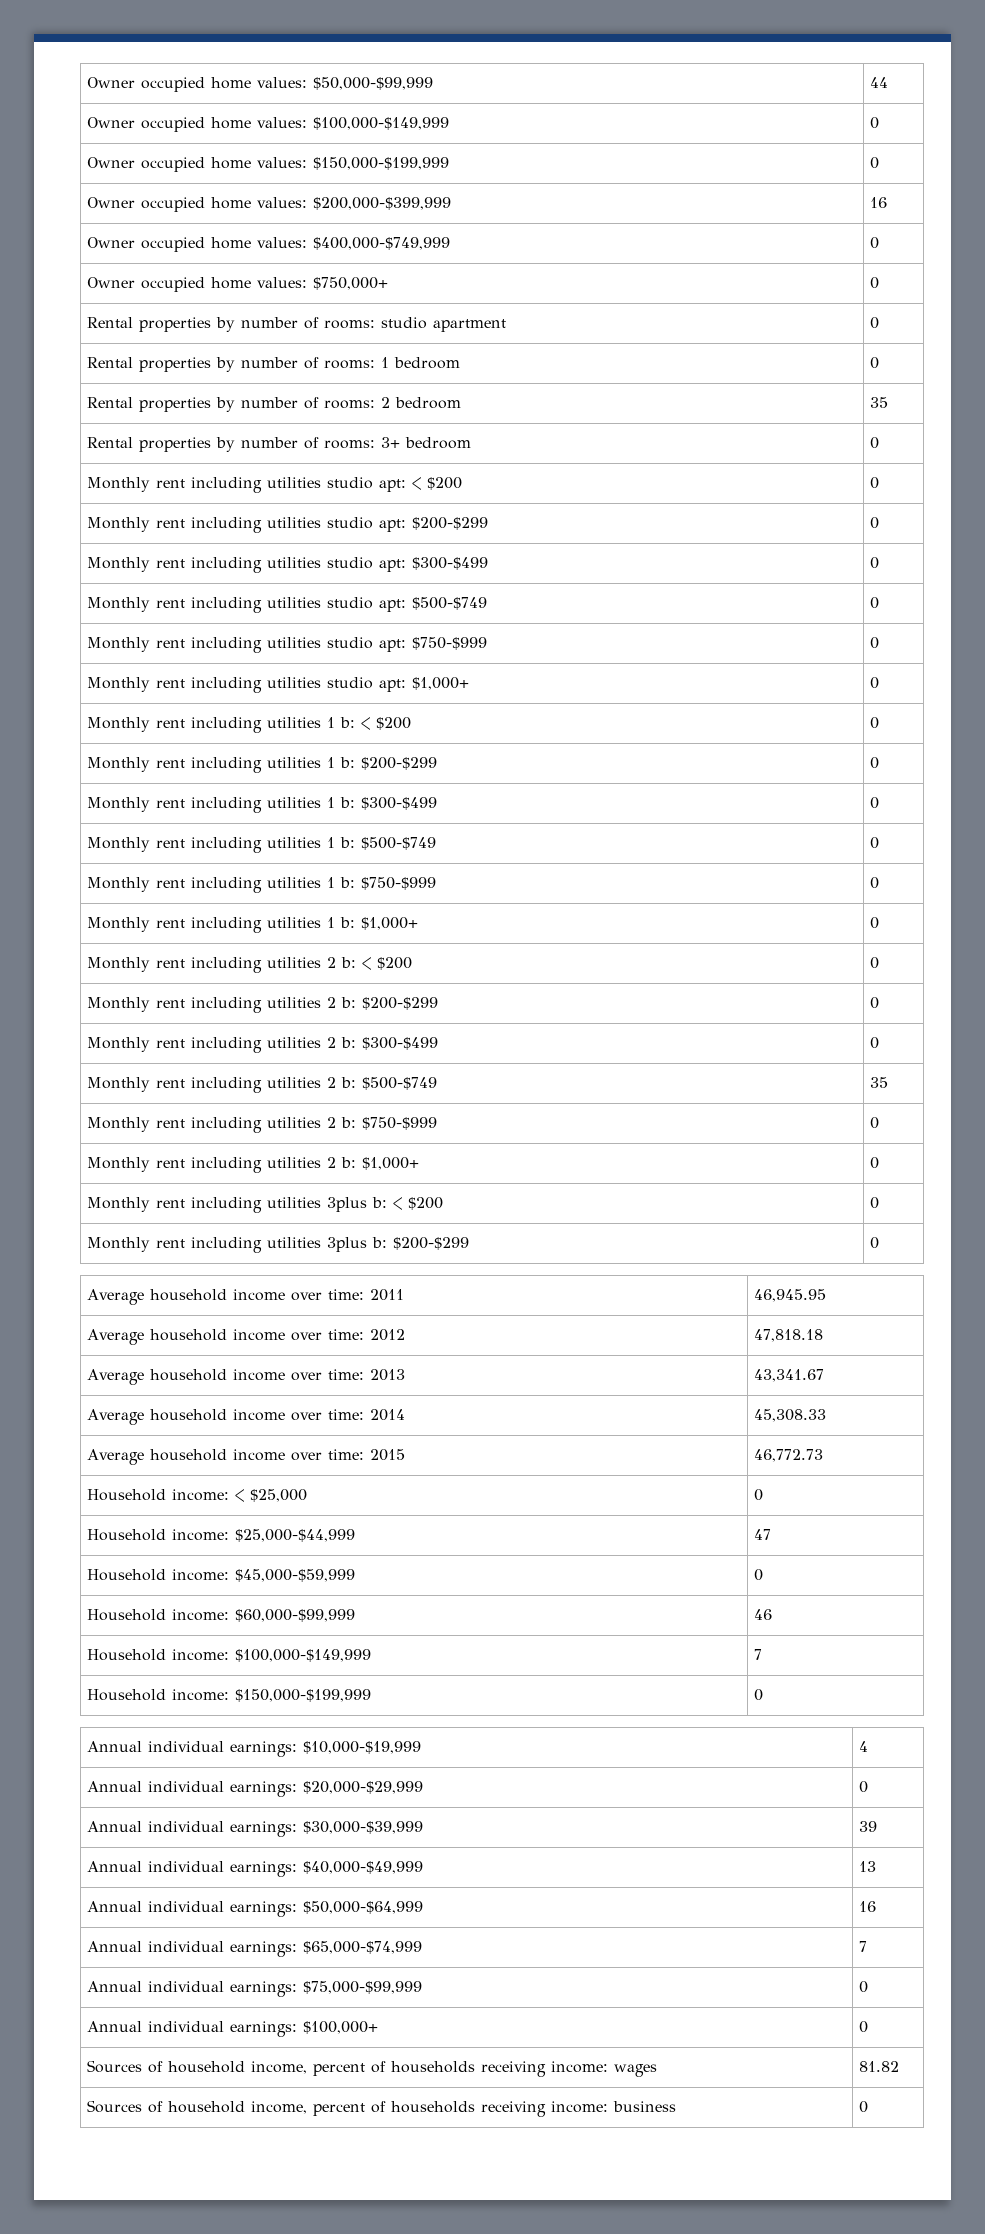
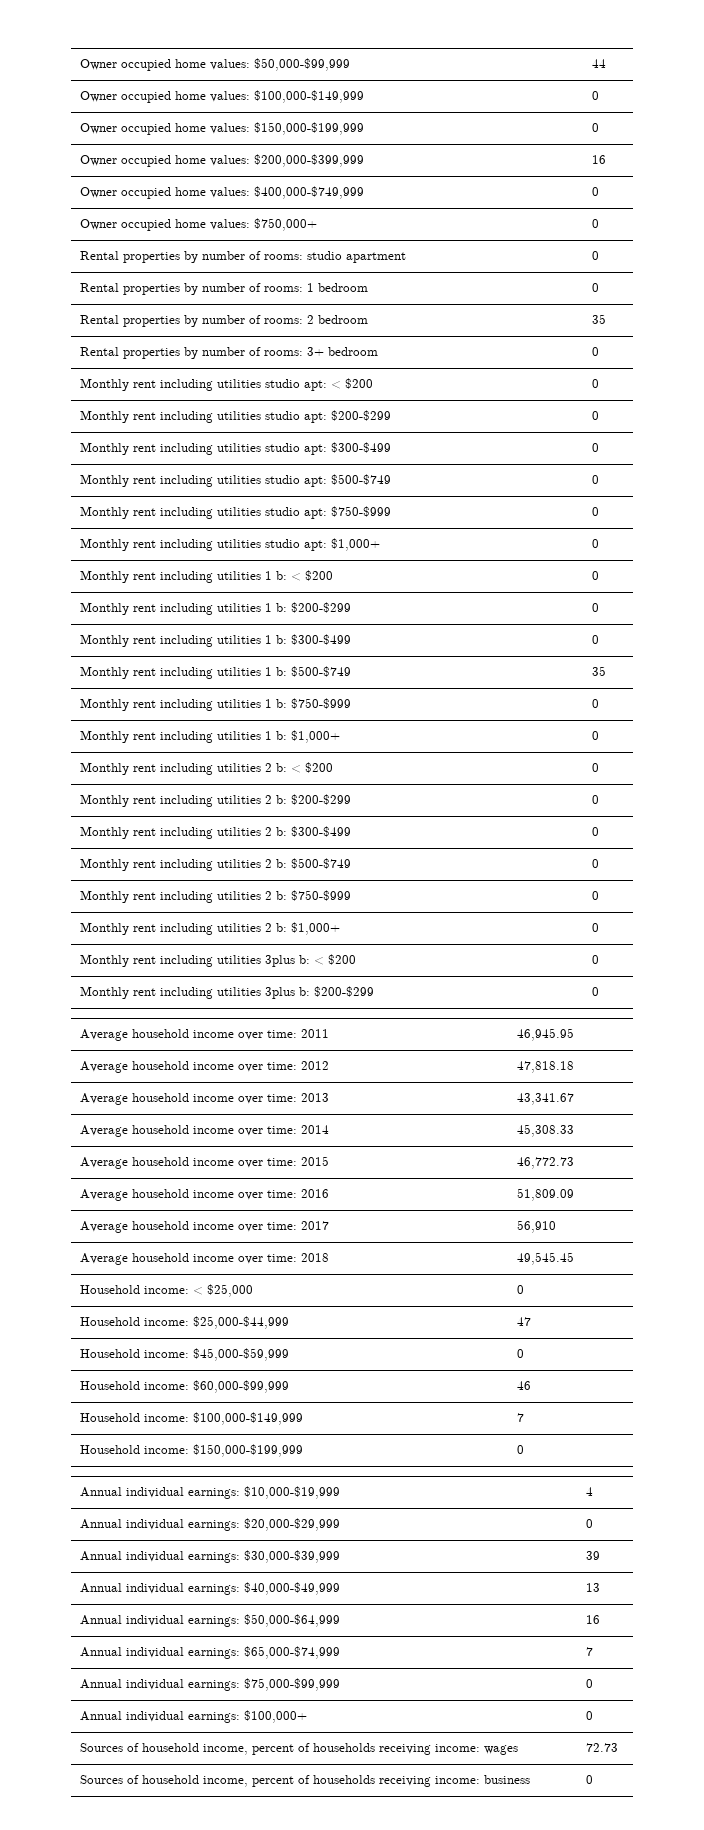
- Monthly rent including utilities 1 b: $500-$749 | 0
+ Monthly rent including utilities 1 b: $500-$749 | 35
- Monthly rent including utilities 2 b: $500-$749 | 35
+ Monthly rent including utilities 2 b: $500-$749 | 0
+ Average household income over time: 2016 | 51,809.09
+ Average household income over time: 2017 | 56,910
+ Average household income over time: 2018 | 49,545.45
- Sources of household income, percent of households receiving income: wages | 81.82
+ Sources of household income, percent of households receiving income: wages | 72.73

